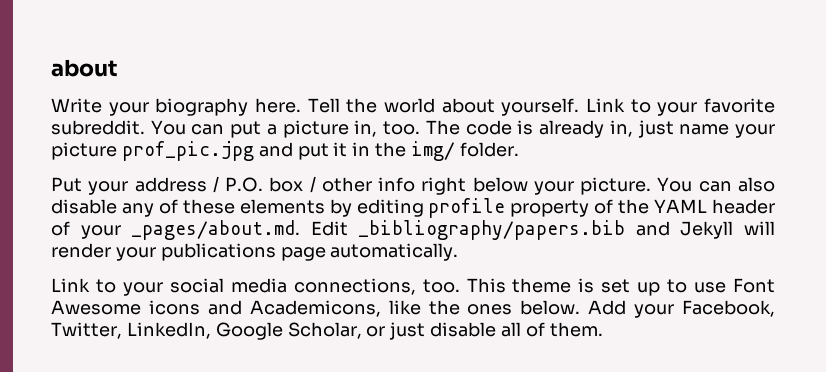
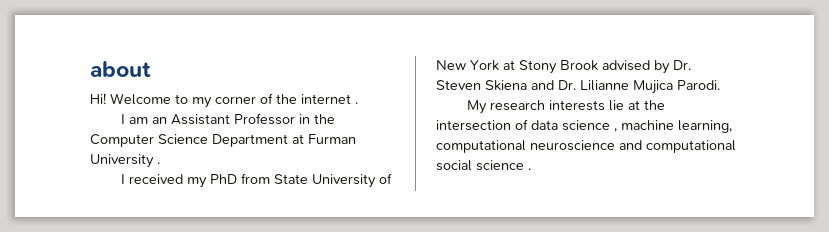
- Write your biography here. Tell the world about yourself. Link to your favorite subreddit. You can put a picture in, too. The code is already in, just name your picture prof_pic.jpg and put it in the img/ folder.
- Put your address / P.O. box / other info right below your picture. You can also disable any of these elements by editing profile property of the YAML header of your _pages/about.md. Edit _bibliography/papers.bib and Jekyll will render your publications page automatically.
- Link to your social media connections, too. This theme is set up to use Font Awesome icons and Academicons, like the ones below. Add your Facebook, Twitter, LinkedIn, Google Scholar, or just disable all of them.
+ Hi! Welcome to my corner of the internet .
+ I am an Assistant Professor in the Computer Science Department at Furman University .
+ I received my PhD from State University of New York at Stony Brook advised by Dr. Steven Skiena and Dr. Lilianne Mujica Parodi.
+ My research interests lie at the intersection of data science , machine learning, computational neuroscience and computational social science .

